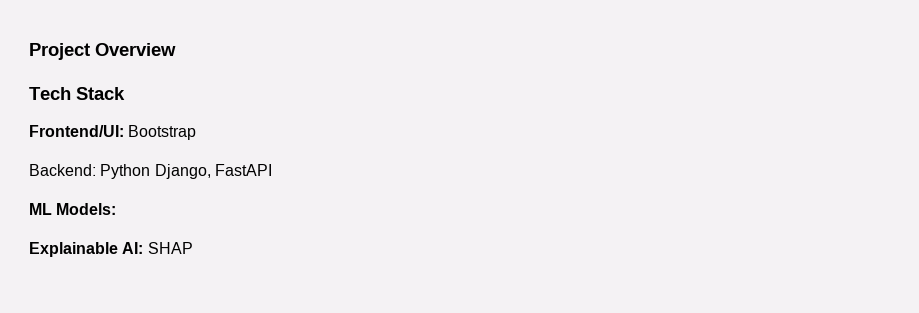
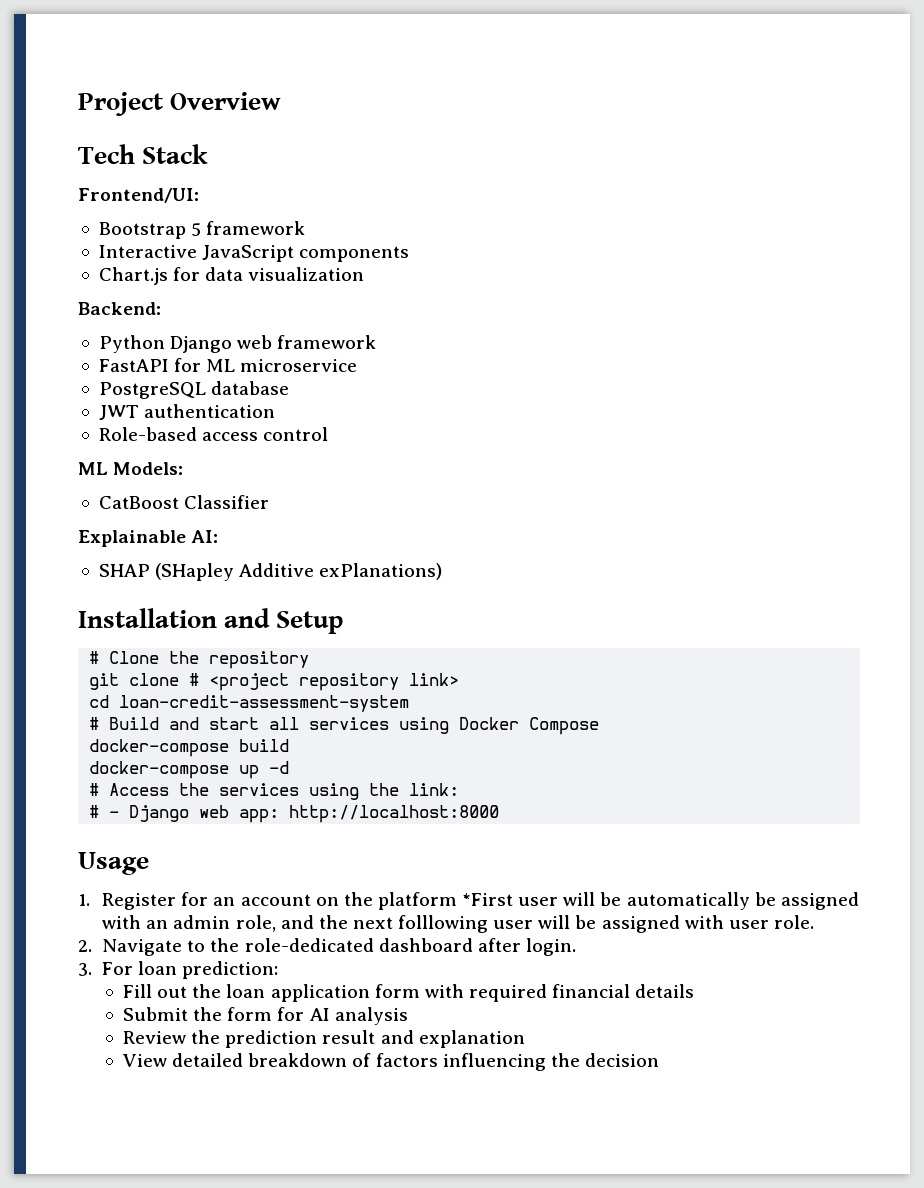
- Frontend/UI: Bootstrap
- Backend: Python Django, FastAPI
+ Frontend/UI:
+ Bootstrap 5 framework
+ Interactive JavaScript components
+ Chart.js for data visualization
+ Backend:
+ Python Django web framework
+ FastAPI for ML microservice
+ PostgreSQL database
+ JWT authentication
+ Role-based access control
+ CatBoost Classifier
- Explainable AI: SHAP
+ Explainable AI:
+ SHAP (SHapley Additive exPlanations)
+ Installation and Setup
+ # Clone the repository
+ git clone # <project repository link>
+ cd loan-credit-assessment-system
+ # Build and start all services using Docker Compose
+ docker-compose build
+ docker-compose up -d
+ # Access the services using the link:
+ # - Django web app: http://localhost:8000
+ Usage
+ 1. Register for an account on the platform *First user will be automatically be assigned with an admin role, and the next folllowing user will be assigned with user role.
+ 2. Navigate to the role-dedicated dashboard after login.
+ 3. For loan prediction:
+ Fill out the loan application form with required financial details
+ Submit the form for AI analysis
+ Review the prediction result and explanation
+ View detailed breakdown of factors influencing the decision

